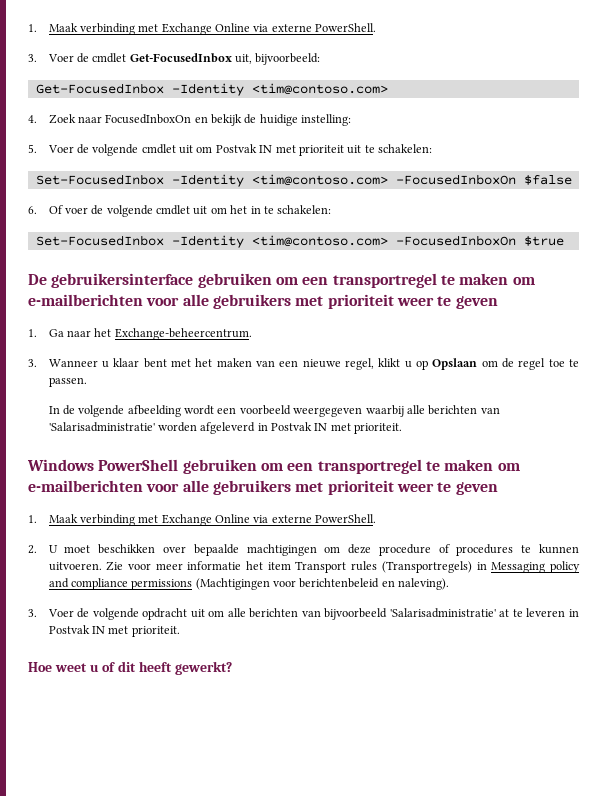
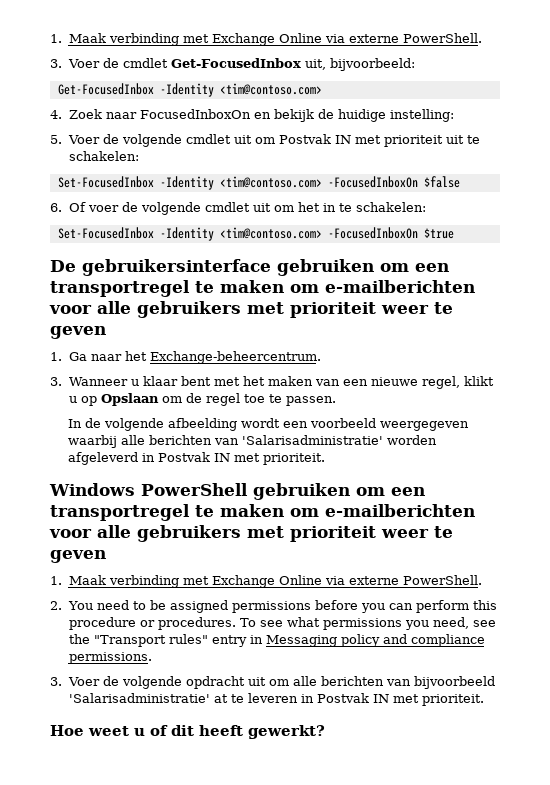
- 2. U moet beschikken over bepaalde machtigingen om deze procedure of procedures te kunnen uitvoeren. Zie voor meer informatie het item Transport rules (Transportregels) in Messaging policy and compliance permissions (Machtigingen voor berichtenbeleid en naleving).
+ 2. You need to be assigned permissions before you can perform this procedure or procedures. To see what permissions you need, see the "Transport rules" entry in Messaging policy and compliance permissions.

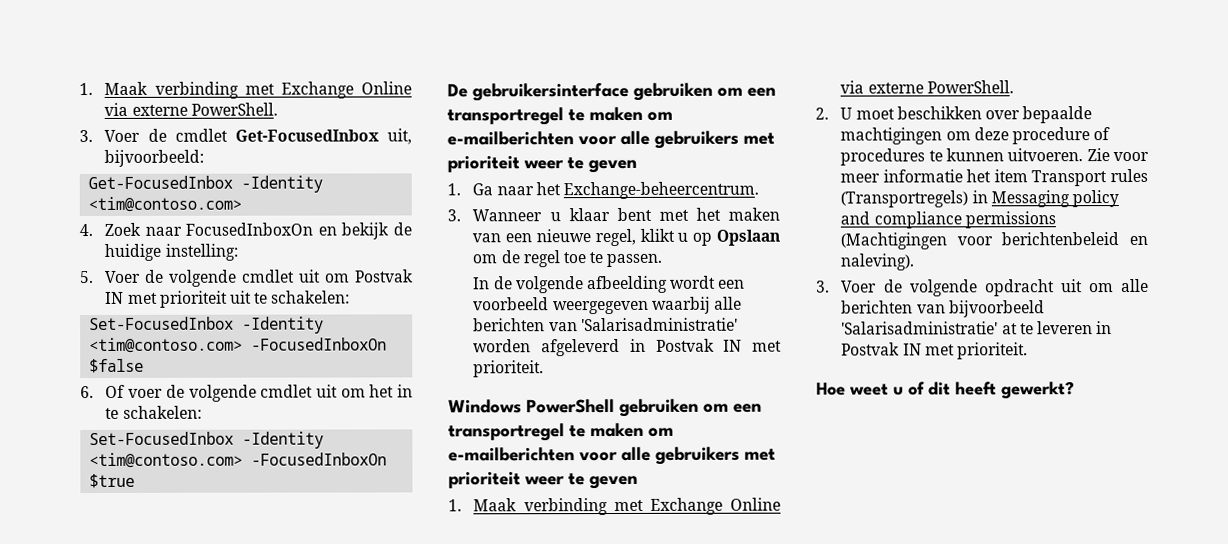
- 2. You need to be assigned permissions before you can perform this procedure or procedures. To see what permissions you need, see the "Transport rules" entry in Messaging policy and compliance permissions.
+ 2. U moet beschikken over bepaalde machtigingen om deze procedure of procedures te kunnen uitvoeren. Zie voor meer informatie het item Transport rules (Transportregels) in Messaging policy and compliance permissions (Machtigingen voor berichtenbeleid en naleving).

